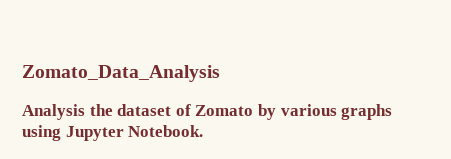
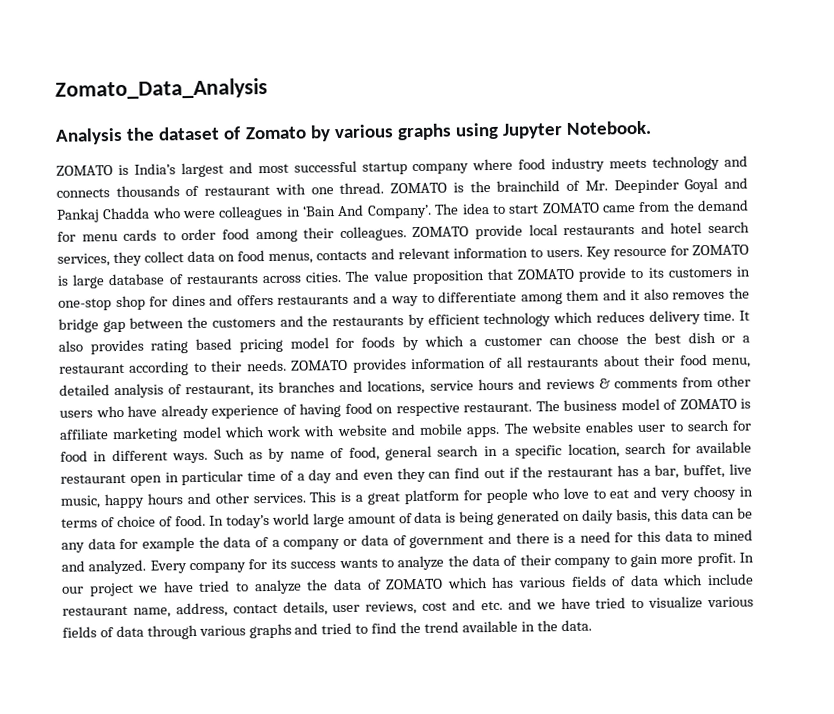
+ ZOMATO is India’s largest and most successful startup company where food industry meets technology and connects thousands of restaurant with one thread. ZOMATO is the brainchild of Mr. Deepinder Goyal and Pankaj Chadda who were colleagues in ‘Bain And Company’. The idea to start ZOMATO came from the demand for menu cards to order food among their colleagues. ZOMATO provide local restaurants and hotel search services, they collect data on food menus, contacts and relevant information to users. Key resource for ZOMATO is large database of restaurants across cities. The value proposition that ZOMATO provide to its customers in one-stop shop for dines and offers restaurants and a way to differentiate among them and it also removes the bridge gap between the customers and the restaurants by efficient technology which reduces delivery time. It also provides rating based pricing model for foods by which a customer can choose the best dish or a restaurant according to their needs. ZOMATO provides information of all restaurants about their food menu, detailed analysis of restaurant, its branches and locations, service hours and reviews & comments from other users who have already experience of having food on respective restaurant. The business model of ZOMATO is affiliate marketing model which work with website and mobile apps. The website enables user to search for food in different ways. Such as by name of food, general search in a specific location, search for available restaurant open in particular time of a day and even they can find out if the restaurant has a bar, buffet, live music, happy hours and other services. This is a great platform for people who love to eat and very choosy in terms of choice of food. In today’s world large amount of data is being generated on daily basis, this data can be any data for example the data of a company or data of government and there is a need for this data to mined and analyzed. Every company for its success wants to analyze the data of their company to gain more profit. In our project we have tried to analyze the data of ZOMATO which has various fields of data which include restaurant name, address, contact details, user reviews, cost and etc. and we have tried to visualize various fields of data through various graphs and tried to find the trend available in the data.

